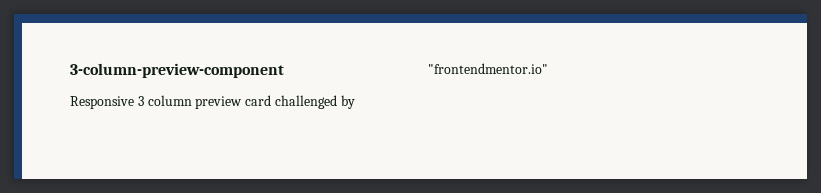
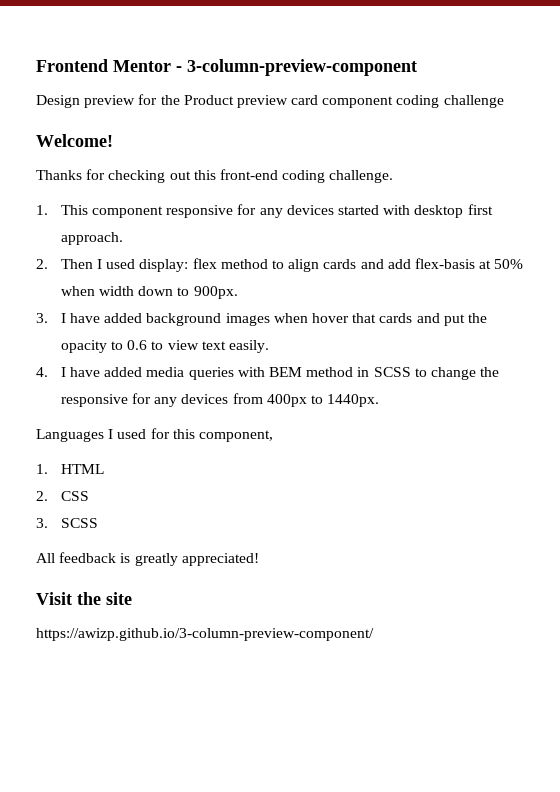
- 3-column-preview-component
- Responsive 3 column preview card challenged by "frontendmentor.io"
+ Frontend Mentor - 3-column-preview-component
+ Design preview for the Product preview card component coding challenge
+ Welcome!
+ Thanks for checking out this front-end coding challenge.
+ 1. This component responsive for any devices started with desktop first approach.
+ 2. Then I used display: flex method to align cards and add flex-basis at 50% when width down to 900px.
+ 3. I have added background images when hover that cards and put the opacity to 0.6 to view text easily.
+ 4. I have added media queries with BEM method in SCSS to change the responsive for any devices from 400px to 1440px.
+ Languages I used for this component,
+ 1. HTML
+ 2. CSS
+ 3. SCSS
+ All feedback is greatly appreciated!
+ Visit the site
+ https://awizp.github.io/3-column-preview-component/

